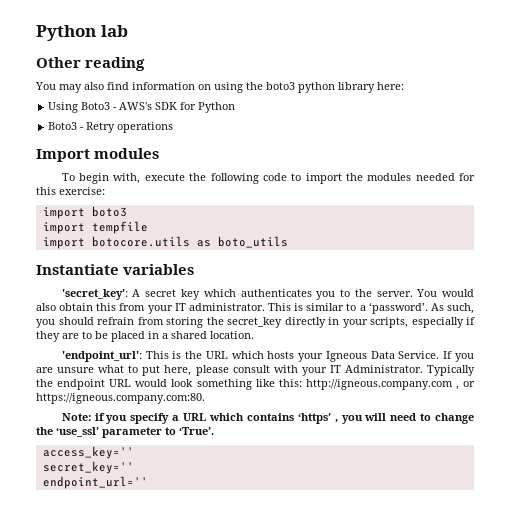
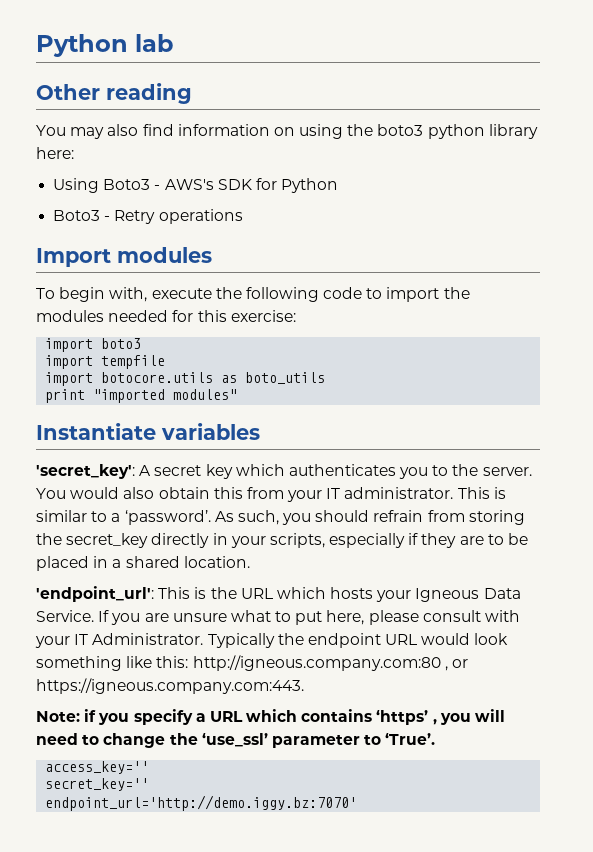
+ print "imported modules"
- Typically the endpoint URL would look something like this: http://igneous.company.com , or https://igneous.company.com:80.
+ Typically the endpoint URL would look something like this: http://igneous.company.com:80 , or https://igneous.company.com:443.
- endpoint_url=''
+ endpoint_url='http://demo.iggy.bz:7070'

